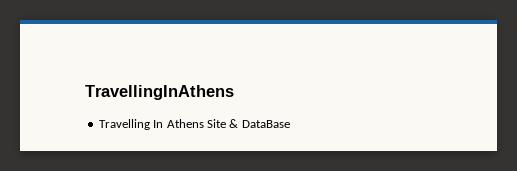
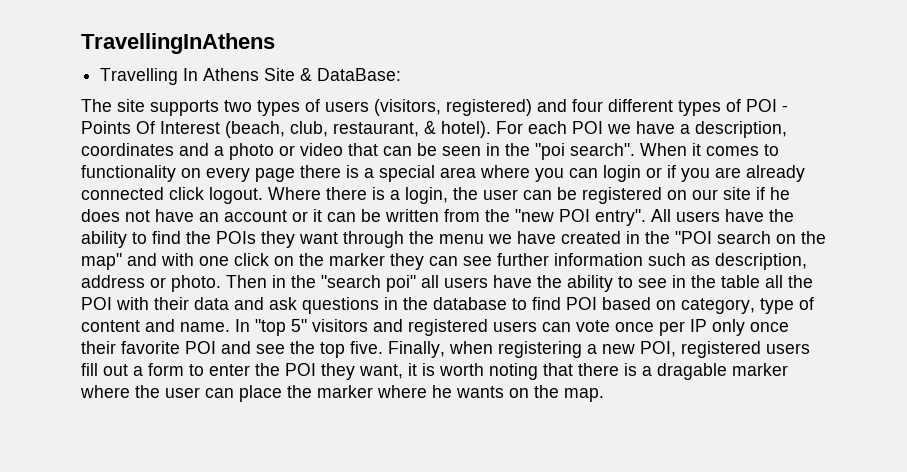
- Travelling In Athens Site & DataBase
+ Travelling In Athens Site & DataBase:
+ The site supports two types of users (visitors, registered) and four different types of POI - Points Of Interest (beach, club, restaurant, & hotel). For each POI we have a description, coordinates and a photo or video that can be seen in the "poi search". When it comes to functionality on every page there is a special area where you can login or if you are already connected click logout. Where there is a login, the user can be registered on our site if he does not have an account or it can be written from the "new POI entry". All users have the ability to find the POIs they want through the menu we have created in the "POI search on the map" and with one click on the marker they can see further information such as description, address or photo. Then in the "search poi" all users have the ability to see in the table all the POI with their data and ask questions in the database to find POI based on category, type of content and name. In "top 5" visitors and registered users can vote once per IP only once their favorite POI and see the top five. Finally, when registering a new POI, registered users fill out a form to enter the POI they want, it is worth noting that there is a dragable marker where the user can place the marker where he wants on the map.

